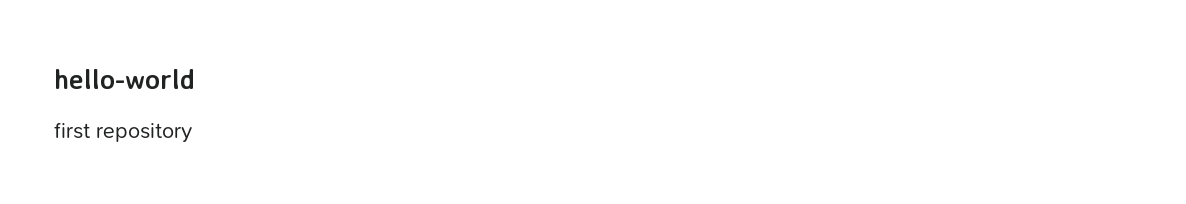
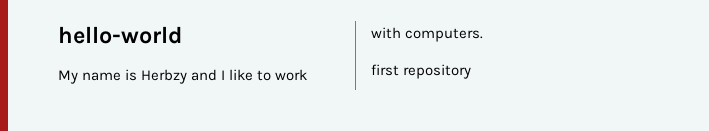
+ My name is Herbzy and I like to work with computers.

